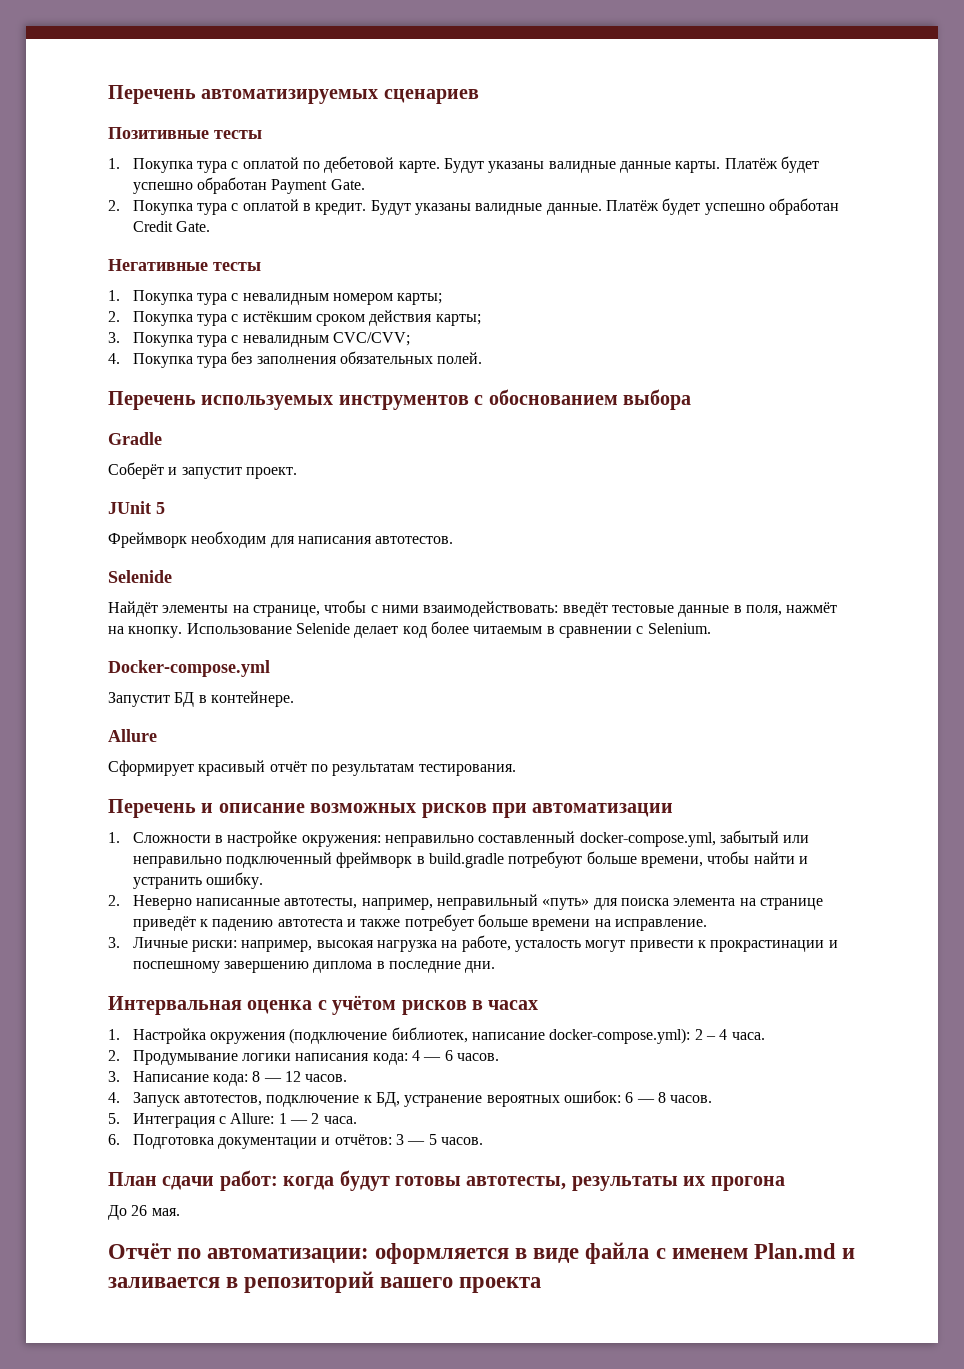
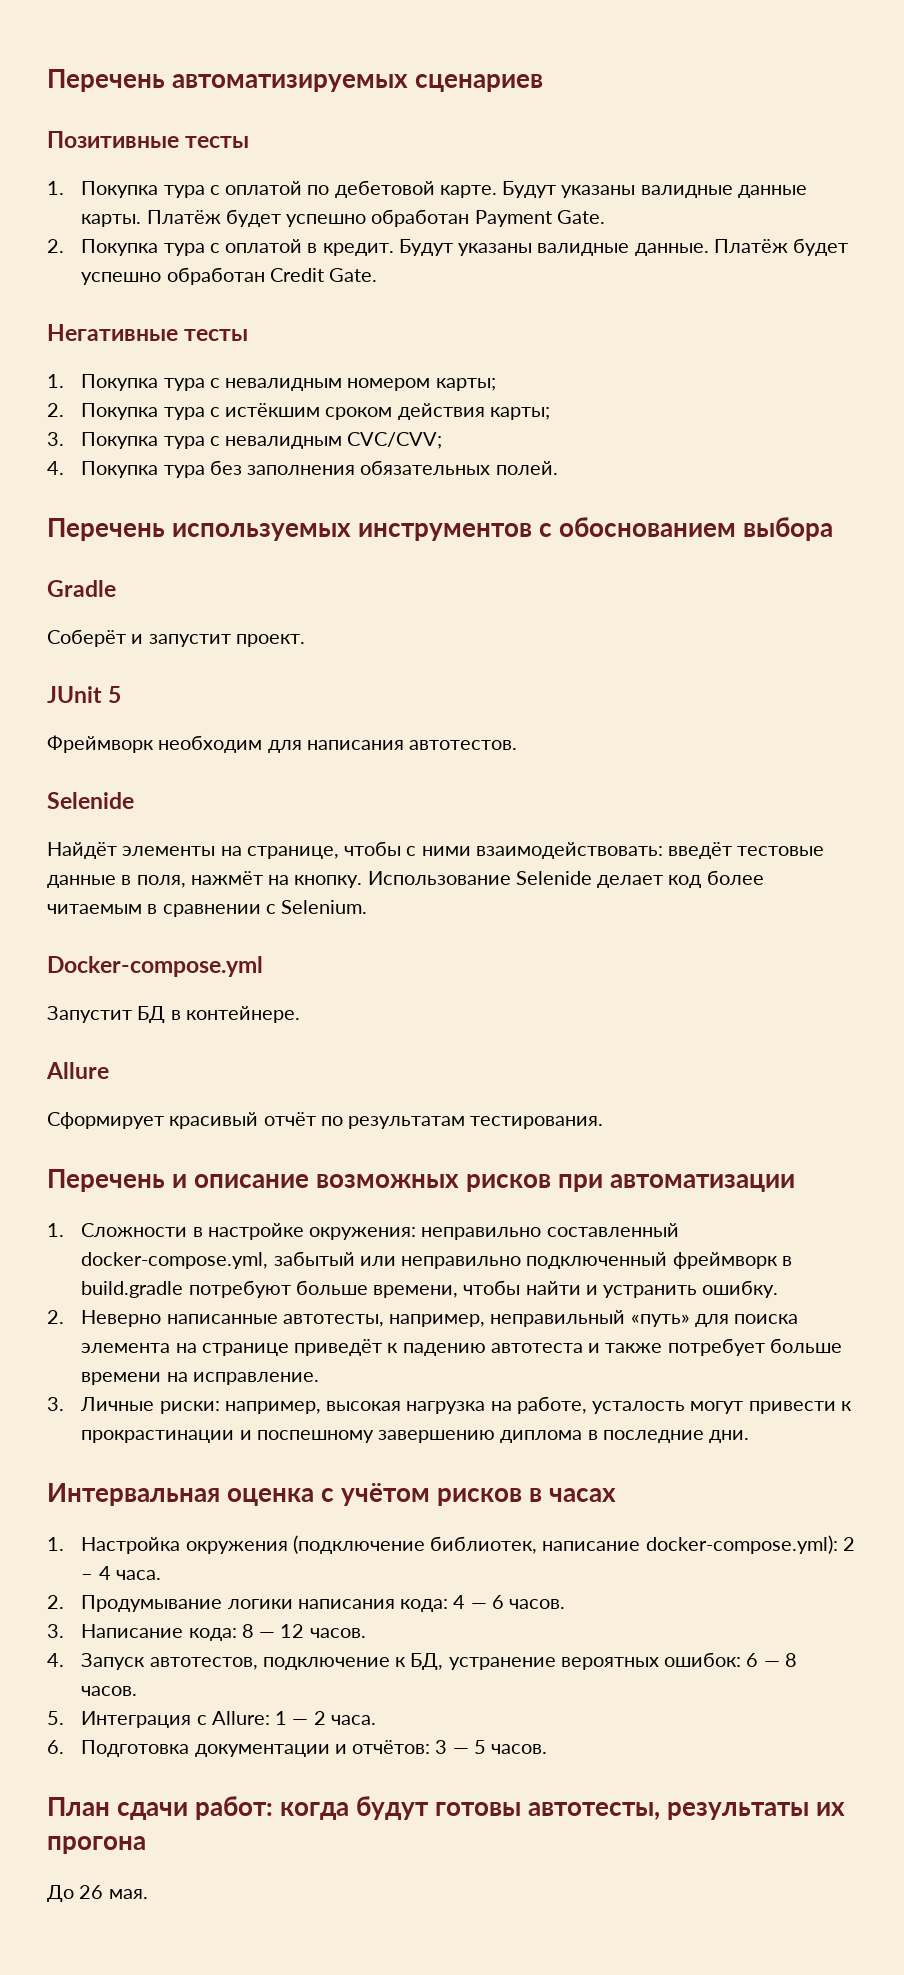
- Отчёт по автоматизации: оформляется в виде файла с именем Plan.md и заливается в репозиторий вашего проекта

